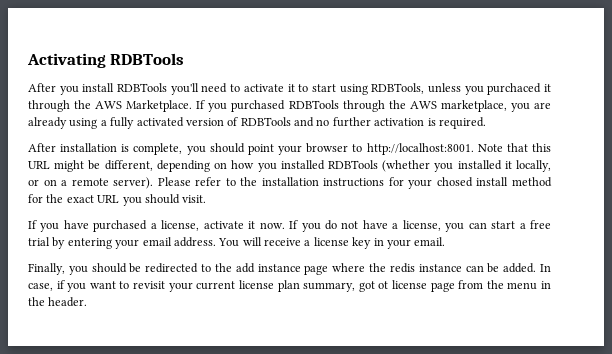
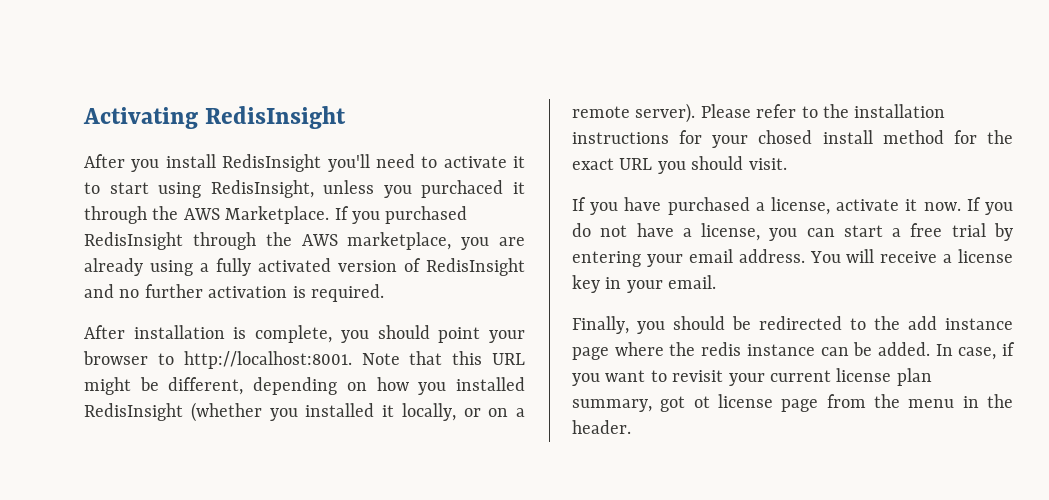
- Activating RDBTools
+ Activating RedisInsight
- After you install RDBTools you'll need to activate it to start using RDBTools, unless you purchaced it through the AWS Marketplace.
+ After you install RedisInsight you'll need to activate it to start using RedisInsight, unless you purchaced it through the AWS Marketplace.
- If you purchased RDBTools through the AWS marketplace, you are already using a fully activated version of RDBTools and no further activation is required.
+ If you purchased RedisInsight through the AWS marketplace, you are already using a fully activated version of RedisInsight and no further activation is required.
- Note that this URL might be different, depending on how you installed RDBTools (whether you installed it locally, or on a remote server).
+ Note that this URL might be different, depending on how you installed RedisInsight (whether you installed it locally, or on a remote server).

